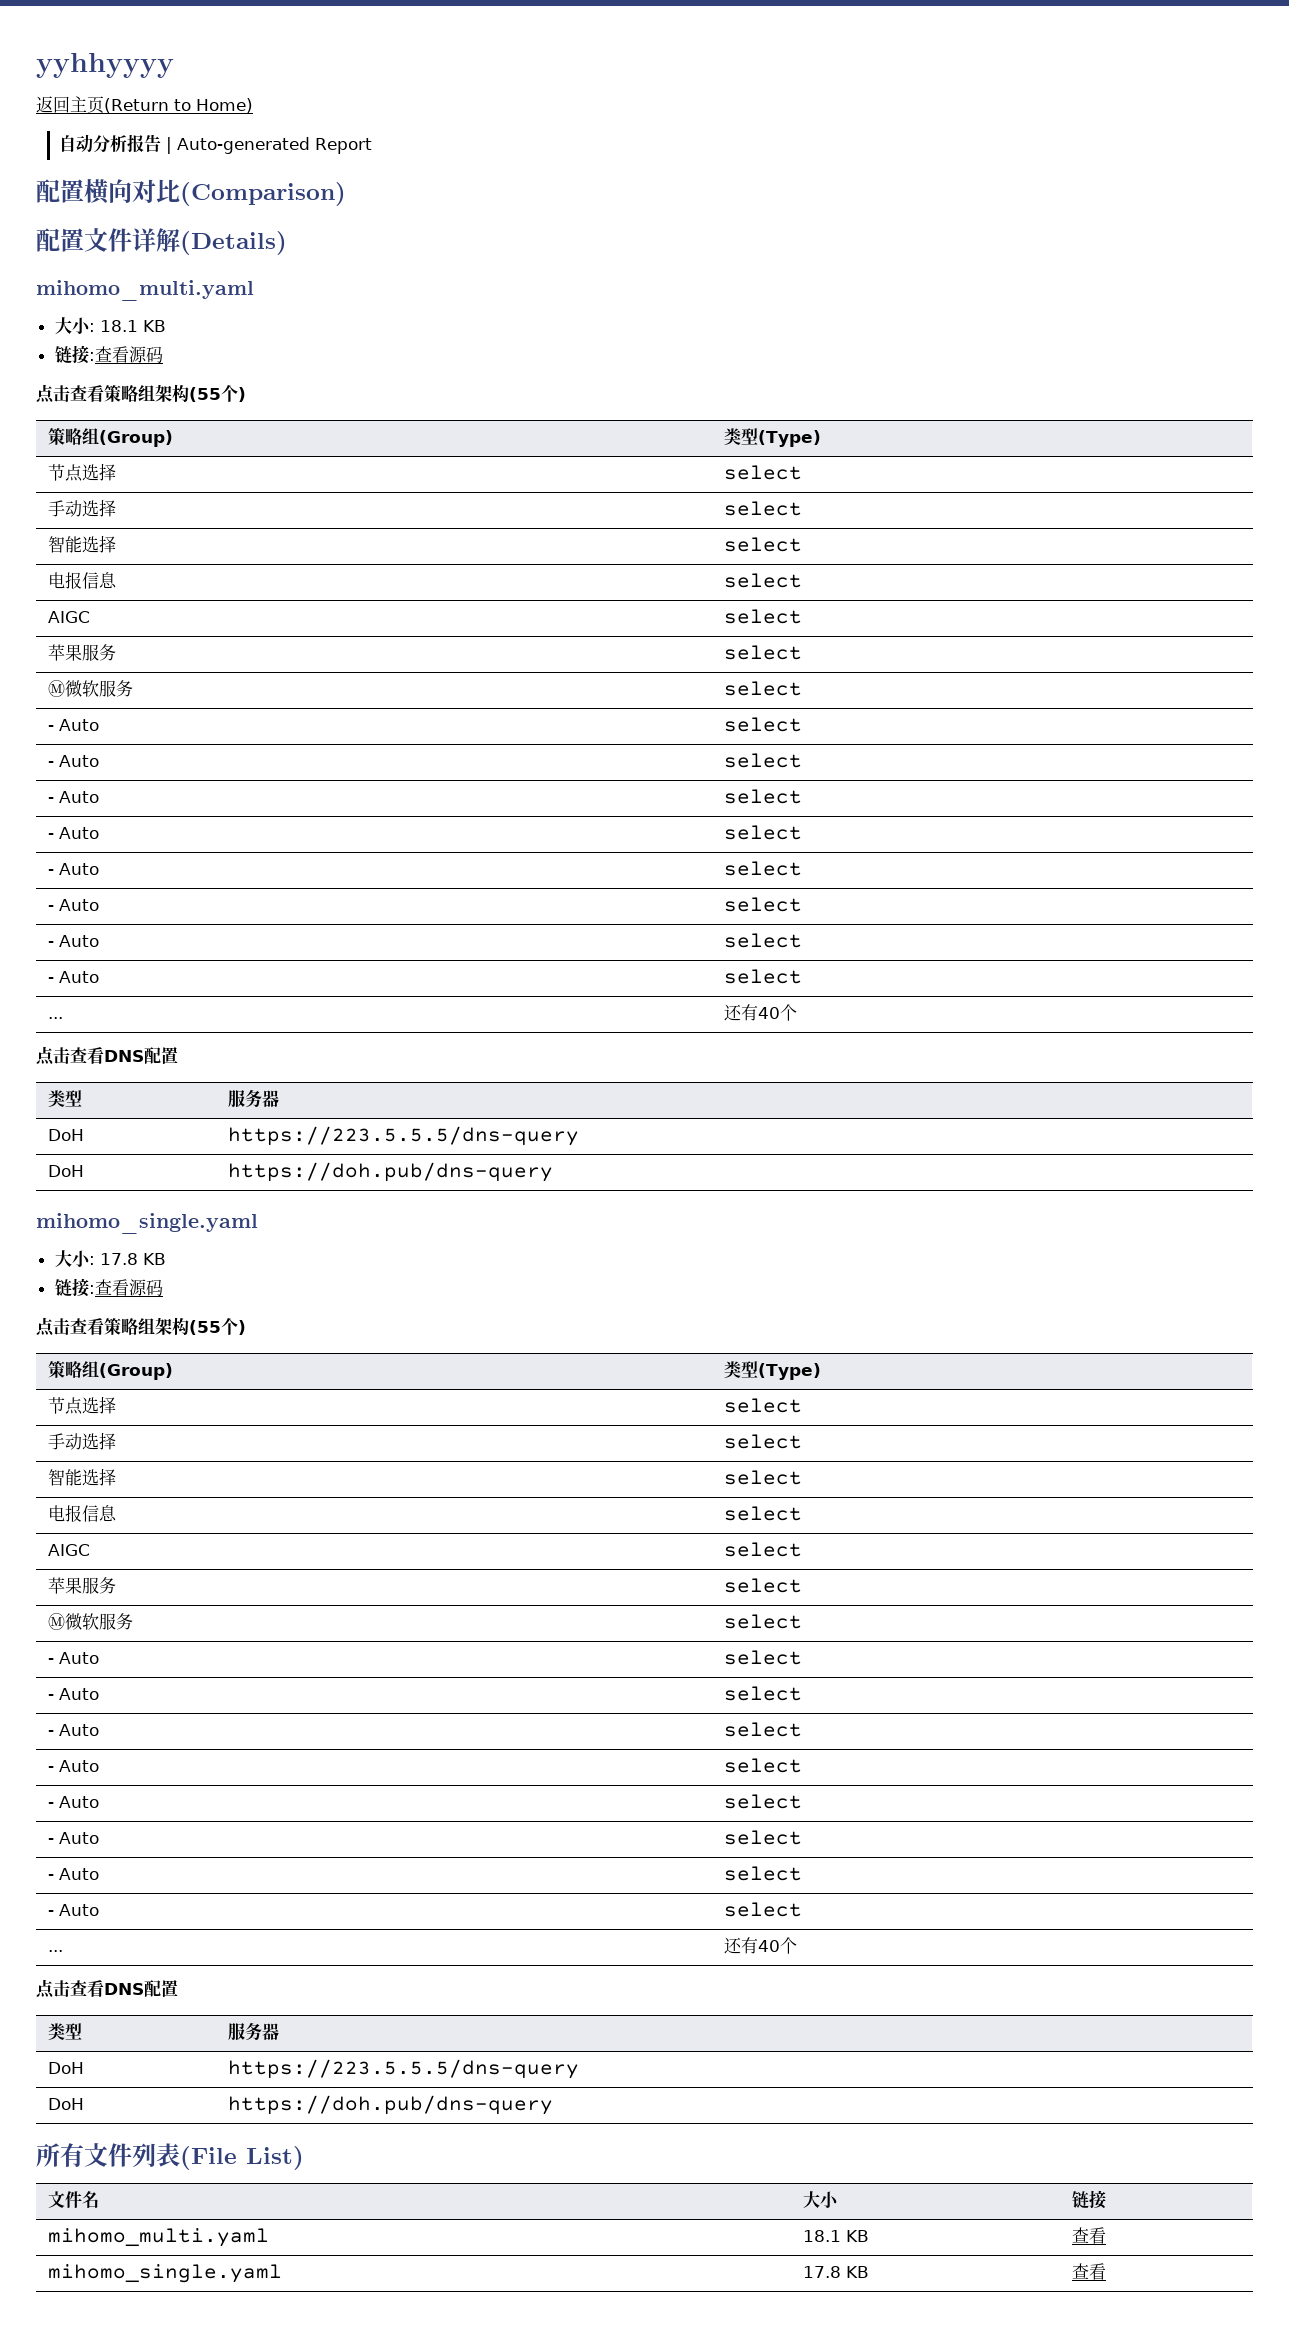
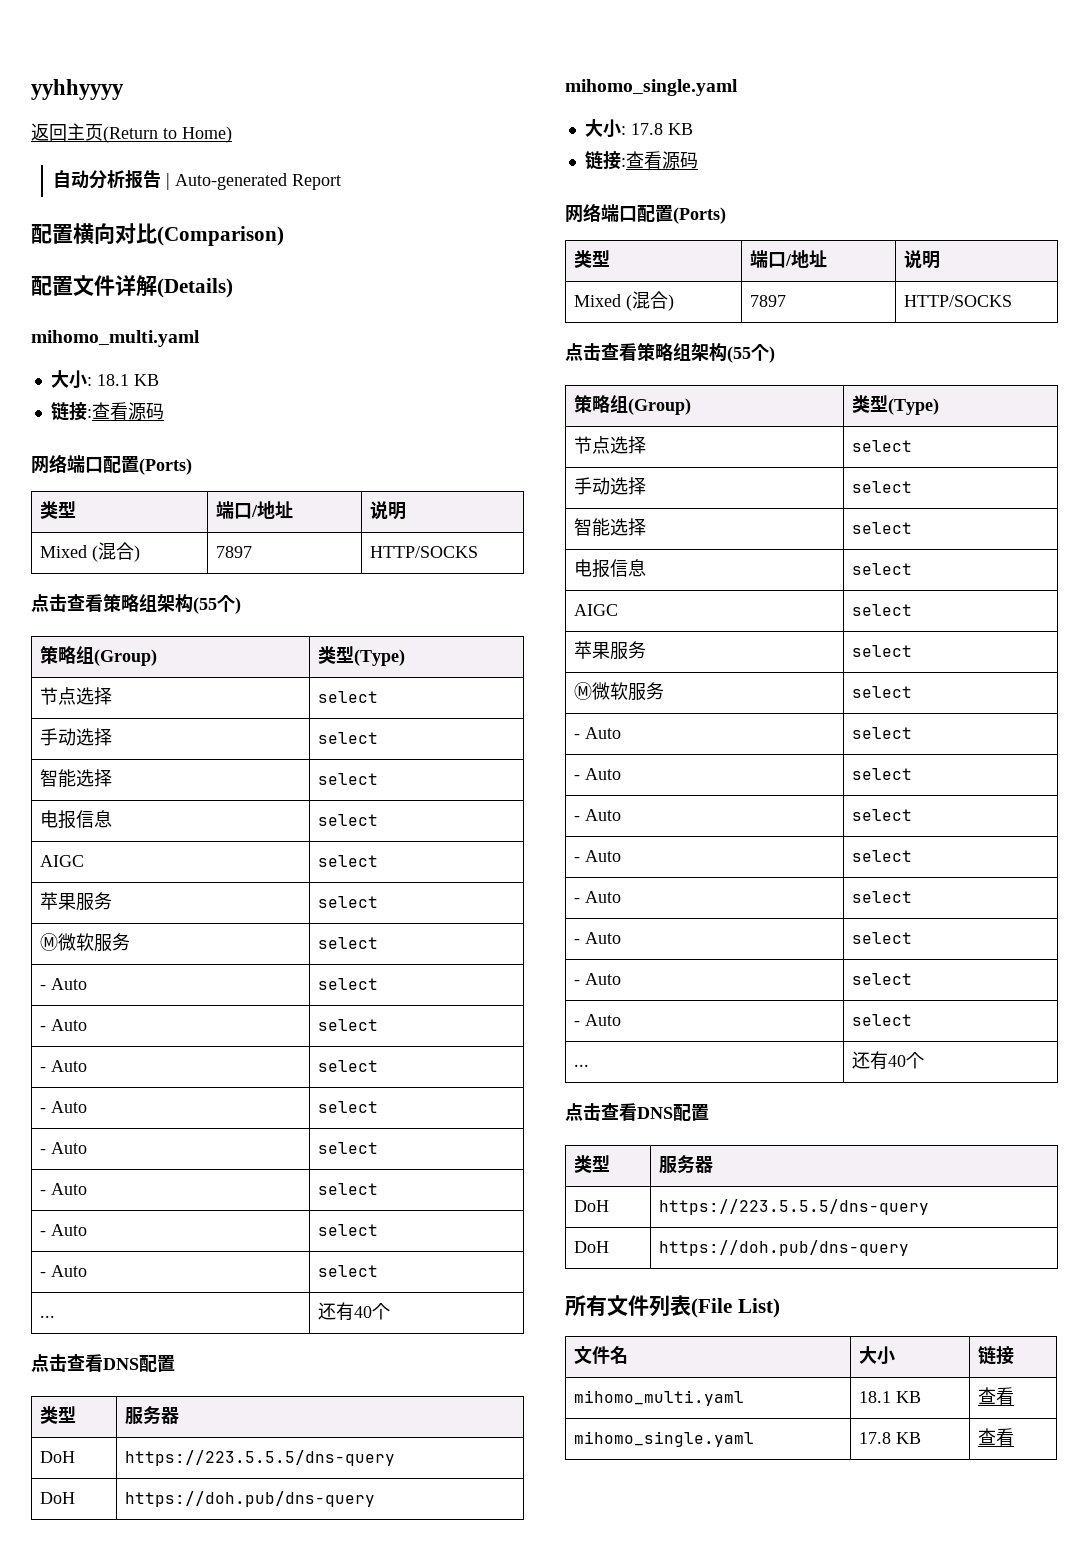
  大小: 18.1 KB
  链接:查看源码
+ 网络端口配置(Ports)
+ 类型 | 端口/地址 | 说明
+ Mixed (混合) | 7897 | HTTP/SOCKS
  大小: 17.8 KB
  链接:查看源码
+ 网络端口配置(Ports)
+ 类型 | 端口/地址 | 说明
+ Mixed (混合) | 7897 | HTTP/SOCKS

